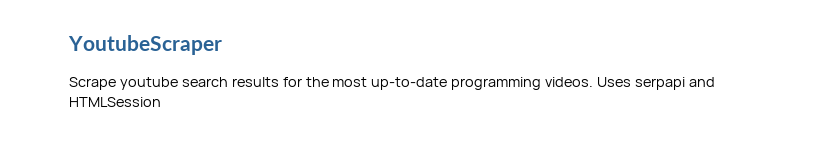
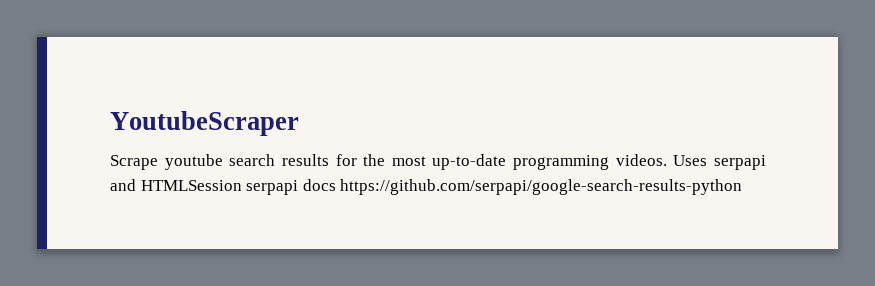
- Uses serpapi and HTMLSession
+ Uses serpapi and HTMLSession serpapi docs https://github.com/serpapi/google-search-results-python

